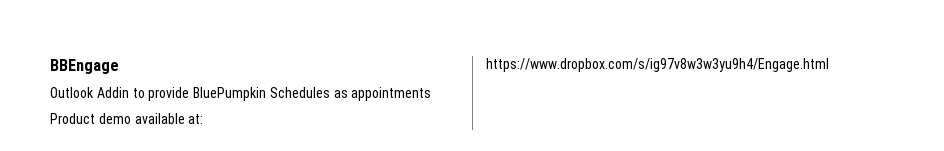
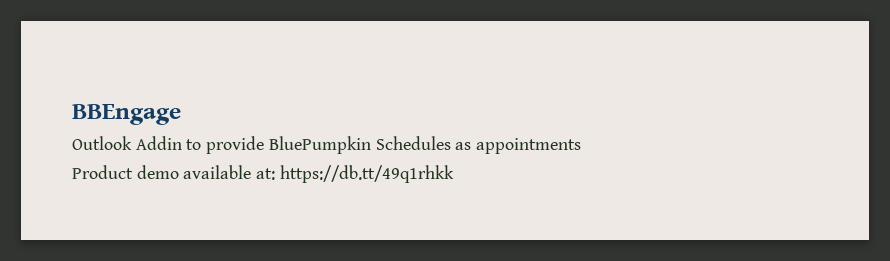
- Product demo available at: https://www.dropbox.com/s/ig97v8w3w3yu9h4/Engage.html
+ Product demo available at: https://db.tt/49q1rhkk

